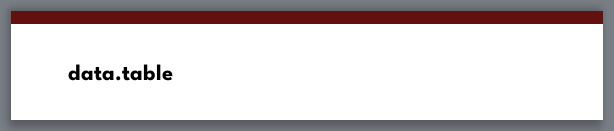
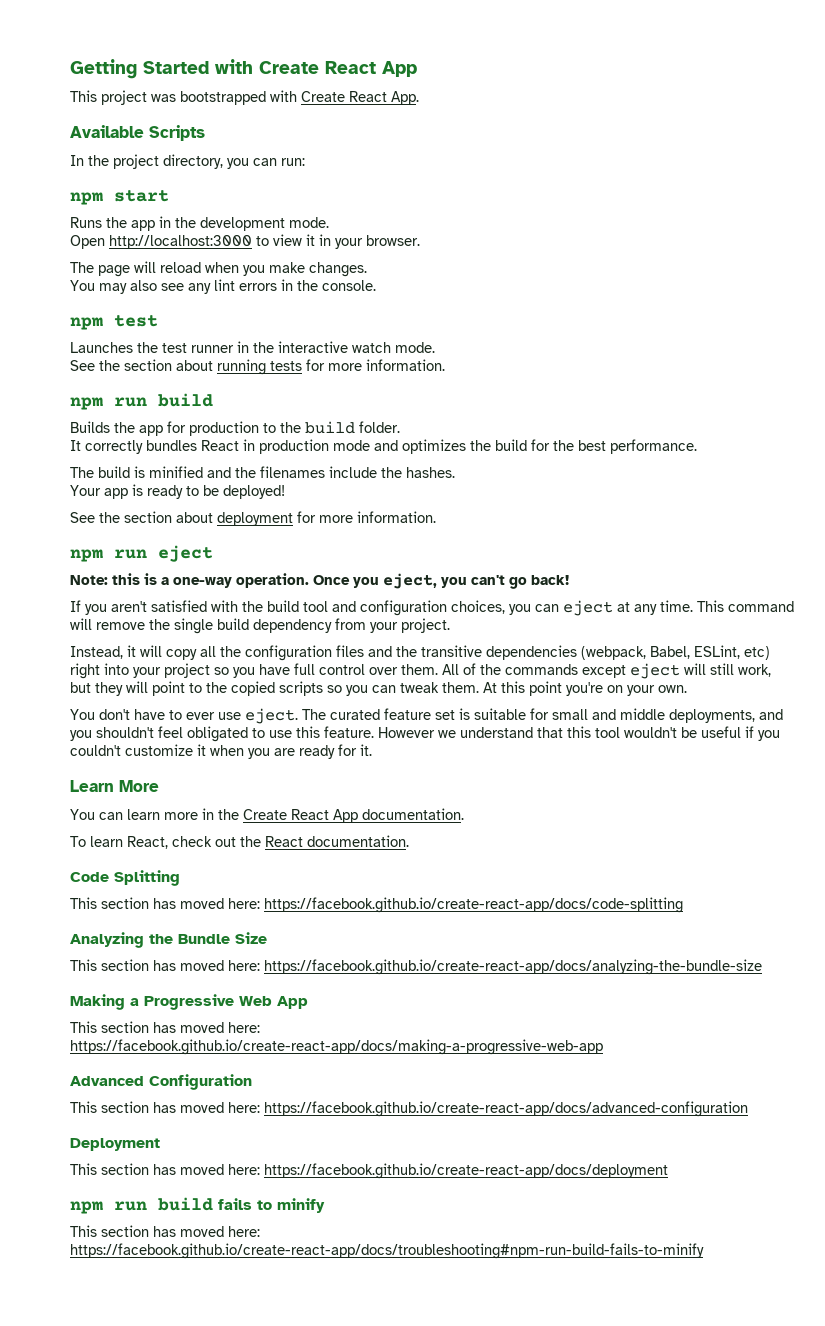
- data.table
+ Getting Started with Create React App
+ This project was bootstrapped with Create React App.
+ Available Scripts
+ In the project directory, you can run:
+ npm start
+ Runs the app in the development mode.
+ Open http://localhost:3000 to view it in your browser.
+ The page will reload when you make changes.
+ You may also see any lint errors in the console.
+ npm test
+ Launches the test runner in the interactive watch mode.
+ See the section about running tests for more information.
+ npm run build
+ Builds the app for production to the build folder.
+ It correctly bundles React in production mode and optimizes the build for the best performance.
+ The build is minified and the filenames include the hashes.
+ Your app is ready to be deployed!
+ See the section about deployment for more information.
+ npm run eject
+ Note: this is a one-way operation. Once you eject, you can't go back!
+ If you aren't satisfied with the build tool and configuration choices, you can eject at any time. This command will remove the single build dependency from your project.
+ Instead, it will copy all the configuration files and the transitive dependencies (webpack, Babel, ESLint, etc) right into your project so you have full control over them. All of the commands except eject will still work, but they will point to the copied scripts so you can tweak them. At this point you're on your own.
+ You don't have to ever use eject. The curated feature set is suitable for small and middle deployments, and you shouldn't feel obligated to use this feature. However we understand that this tool wouldn't be useful if you couldn't customize it when you are ready for it.
+ Learn More
+ You can learn more in the Create React App documentation.
+ To learn React, check out the React documentation.
+ Code Splitting
+ This section has moved here: https://facebook.github.io/create-react-app/docs/code-splitting
+ Analyzing the Bundle Size
+ This section has moved here: https://facebook.github.io/create-react-app/docs/analyzing-the-bundle-size
+ Making a Progressive Web App
+ This section has moved here: https://facebook.github.io/create-react-app/docs/making-a-progressive-web-app
+ Advanced Configuration
+ This section has moved here: https://facebook.github.io/create-react-app/docs/advanced-configuration
+ Deployment
+ This section has moved here: https://facebook.github.io/create-react-app/docs/deployment
+ npm run build fails to minify
+ This section has moved here: https://facebook.github.io/create-react-app/docs/troubleshooting#npm-run-build-fails-to-minify

